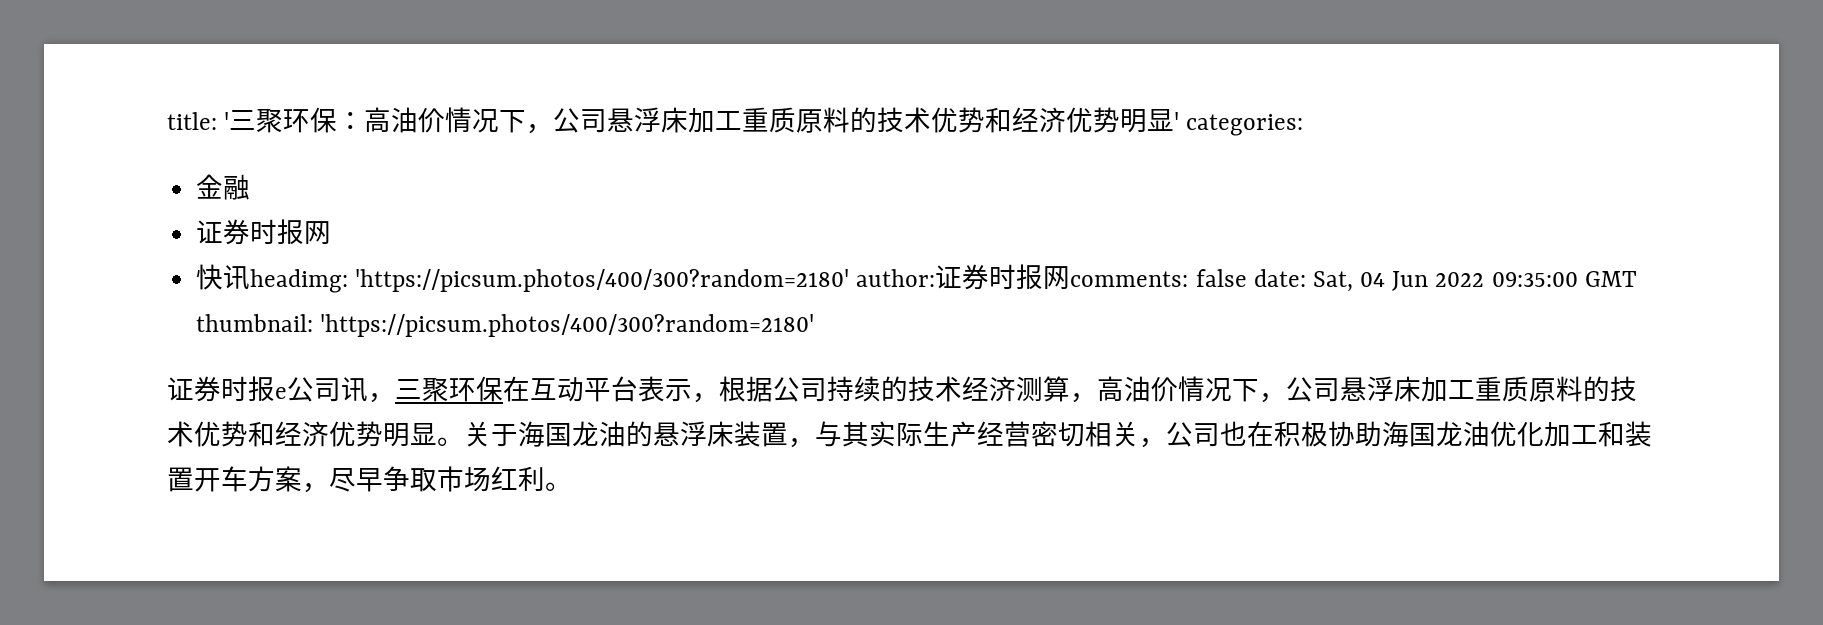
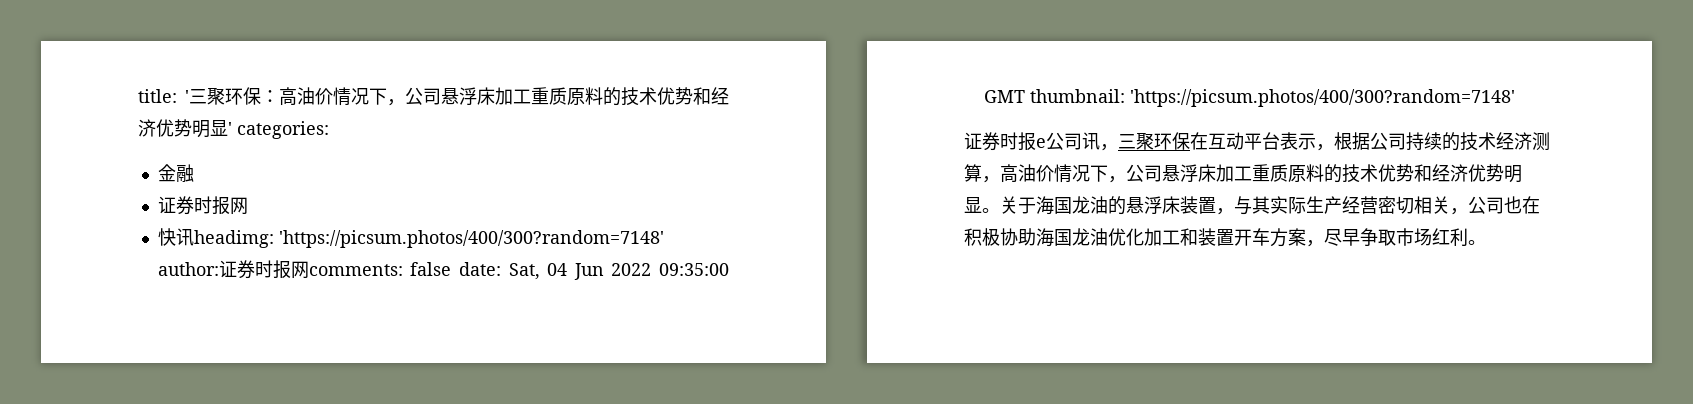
- 快讯headimg: 'https://picsum.photos/400/300?random=2180' author:证券时报网comments: false date: Sat, 04 Jun 2022 09:35:00 GMT thumbnail: 'https://picsum.photos/400/300?random=2180'
+ 快讯headimg: 'https://picsum.photos/400/300?random=7148' author:证券时报网comments: false date: Sat, 04 Jun 2022 09:35:00 GMT thumbnail: 'https://picsum.photos/400/300?random=7148'

